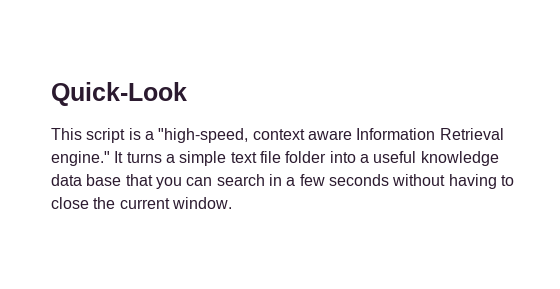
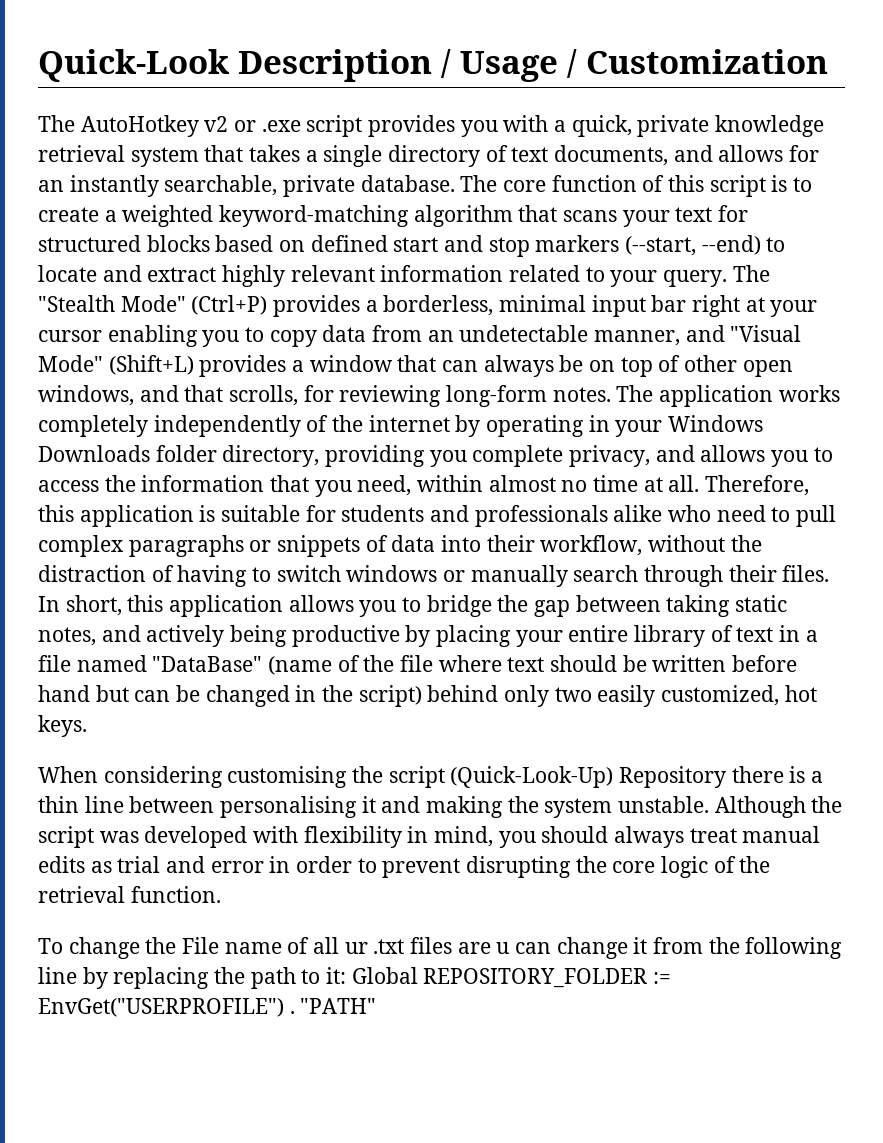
- Quick-Look
- This script is a "high-speed, context aware Information Retrieval engine." It turns a simple text file folder into a useful knowledge data base that you can search in a few seconds without having to close the current window.
+ Quick-Look Description / Usage / Customization
+ The AutoHotkey v2 or .exe script provides you with a quick, private knowledge retrieval system that takes a single directory of text documents, and allows for an instantly searchable, private database. The core function of this script is to create a weighted keyword-matching algorithm that scans your text for structured blocks based on defined start and stop markers (--start, --end) to locate and extract highly relevant information related to your query. The "Stealth Mode" (Ctrl+P) provides a borderless, minimal input bar right at your cursor enabling you to copy data from an undetectable manner, and "Visual Mode" (Shift+L) provides a window that can always be on top of other open windows, and that scrolls, for reviewing long-form notes. The application works completely independently of the internet by operating in your Windows Downloads folder directory, providing you complete privacy, and allows you to access the information that you need, within almost no time at all. Therefore, this application is suitable for students and professionals alike who need to pull complex paragraphs or snippets of data into their workflow, without the distraction of having to switch windows or manually search through their files. In short, this application allows you to bridge the gap between taking static notes, and actively being productive by placing your entire library of text in a file named "DataBase" (name of the file where text should be written before hand but can be changed in the script) behind only two easily customized, hot keys.
+ When considering customising the script (Quick-Look-Up) Repository there is a thin line between personalising it and making the system unstable. Although the script was developed with flexibility in mind, you should always treat manual edits as trial and error in order to prevent disrupting the core logic of the retrieval function.
+ To change the File name of all ur .txt files are u can change it from the following line by replacing the path to it: Global REPOSITORY_FOLDER := EnvGet("USERPROFILE") . "PATH"

